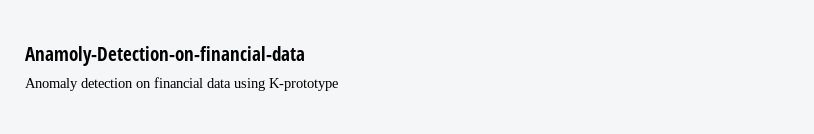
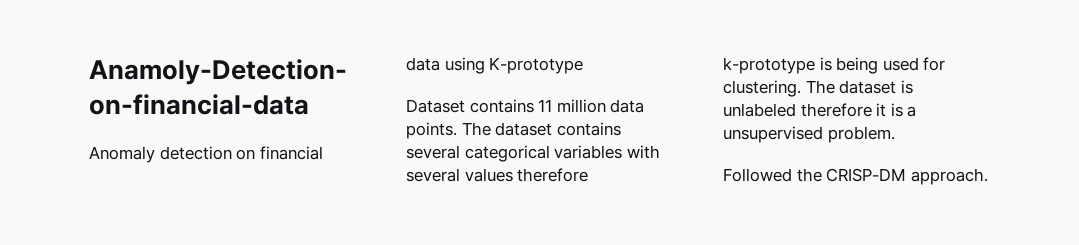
+ Dataset contains 11 million data points. The dataset contains several categorical variables with several values therefore k-prototype is being used for clustering. The dataset is unlabeled therefore it is a unsupervised problem.
+ Followed the CRISP-DM approach.

